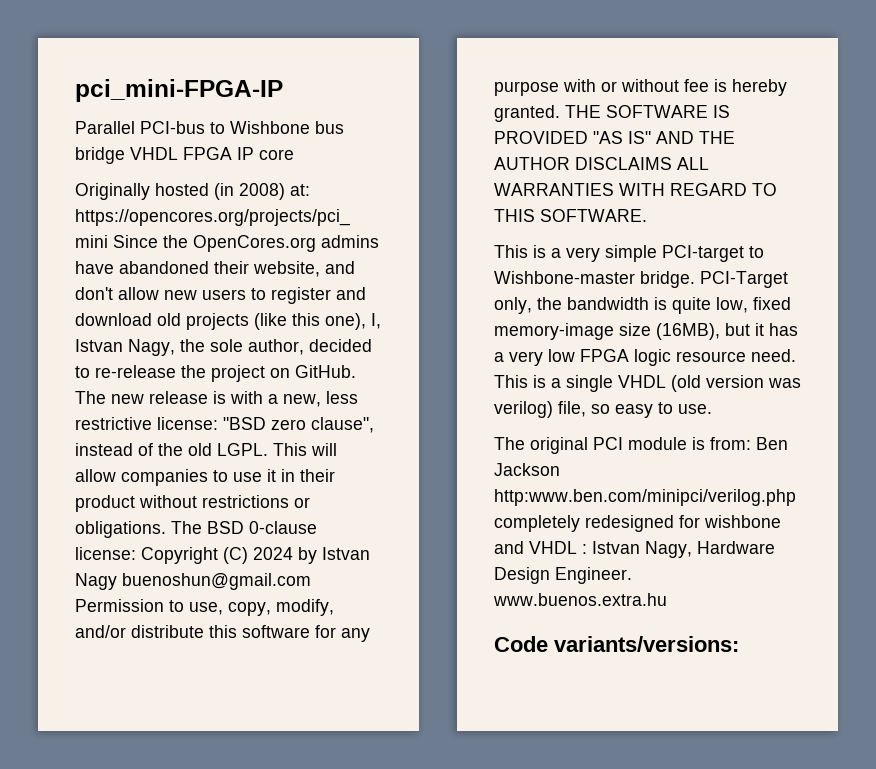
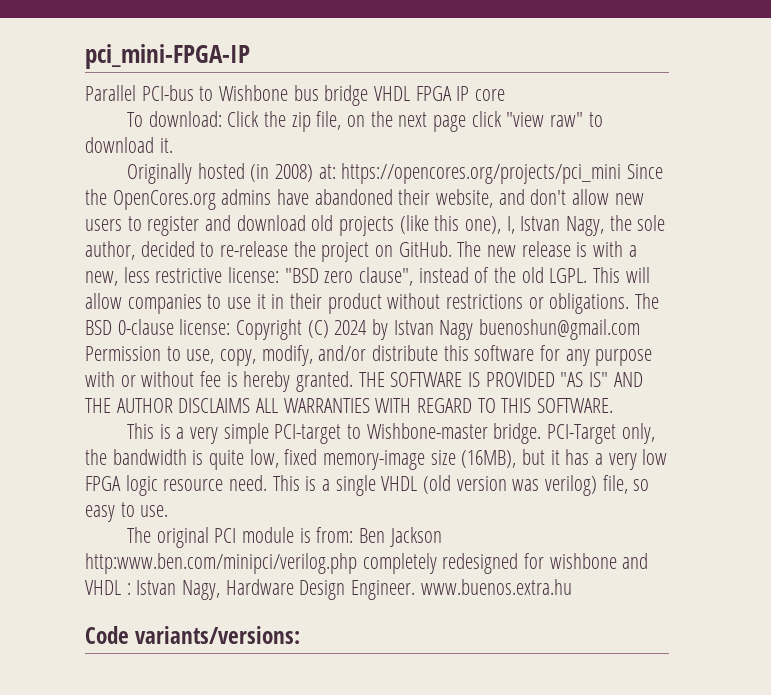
+ To download: Click the zip file, on the next page click "view raw" to download it.

